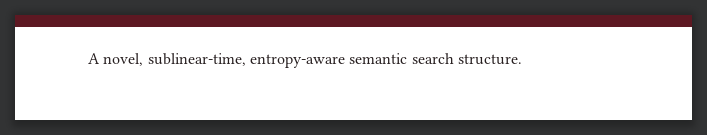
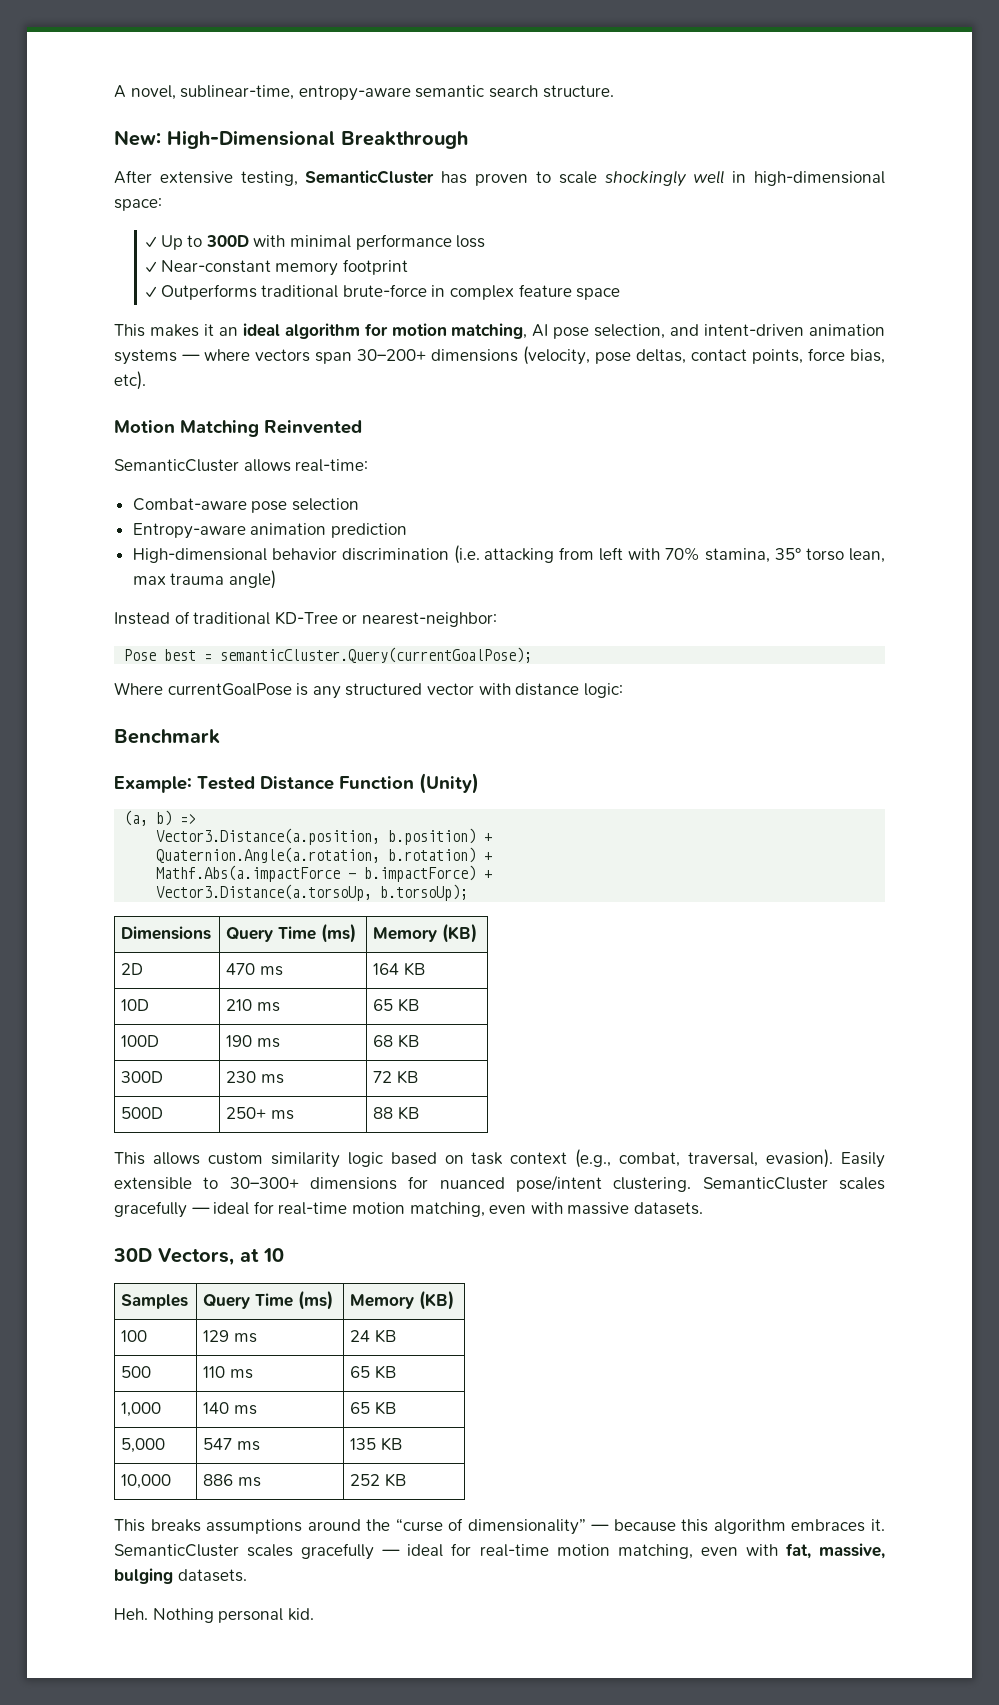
+ New: High-Dimensional Breakthrough
+ After extensive testing, SemanticCluster has proven to scale shockingly well in high-dimensional space:
+ ✓ Up to 300D with minimal performance loss
+ ✓ Near-constant memory footprint
+ ✓ Outperforms traditional brute-force in complex feature space
+ This makes it an ideal algorithm for motion matching, AI pose selection, and intent-driven animation systems — where vectors span 30–200+ dimensions (velocity, pose deltas, contact points, force bias, etc).
+ Motion Matching Reinvented
+ SemanticCluster allows real-time:
+ Combat-aware pose selection
+ Entropy-aware animation prediction
+ High-dimensional behavior discrimination (i.e. attacking from left with 70% stamina, 35° torso lean, max trauma angle)
+ Instead of traditional KD-Tree or nearest-neighbor:
+ Pose best = semanticCluster.Query(currentGoalPose);
+ Where currentGoalPose is any structured vector with distance logic:
+ Benchmark
+ Example: Tested Distance Function (Unity)
+ (a, b) =>
+ Vector3.Distance(a.position, b.position) +
+ Quaternion.Angle(a.rotation, b.rotation) +
+ Mathf.Abs(a.impactForce - b.impactForce) +
+ Vector3.Distance(a.torsoUp, b.torsoUp);
+ Dimensions | Query Time (ms) | Memory (KB)
+ 2D | 470 ms | 164 KB
+ 10D | 210 ms | 65 KB
+ 100D | 190 ms | 68 KB
+ 300D | 230 ms | 72 KB
+ 500D | 250+ ms | 88 KB
+ This allows custom similarity logic based on task context (e.g., combat, traversal, evasion). Easily extensible to 30–300+ dimensions for nuanced pose/intent clustering. SemanticCluster scales gracefully — ideal for real-time motion matching, even with massive datasets.
+ 30D Vectors, at 10
+ Samples | Query Time (ms) | Memory (KB)
+ 100 | 129 ms | 24 KB
+ 500 | 110 ms | 65 KB
+ 1,000 | 140 ms | 65 KB
+ 5,000 | 547 ms | 135 KB
+ 10,000 | 886 ms | 252 KB
+ This breaks assumptions around the “curse of dimensionality” — because this algorithm embraces it. SemanticCluster scales gracefully — ideal for real-time motion matching, even with fat, massive, bulging datasets.
+ Heh. Nothing personal kid.

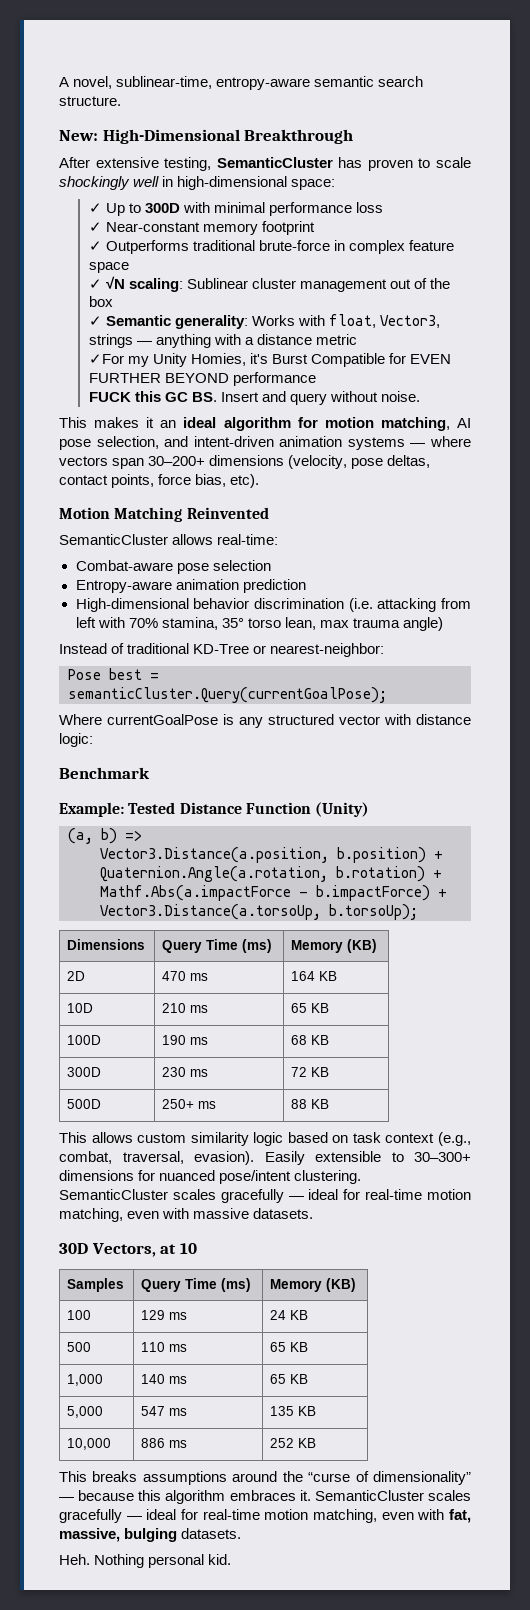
+ ✓ √N scaling: Sublinear cluster management out of the box
+ ✓ Semantic generality: Works with float, Vector3, strings — anything with a distance metric
+ ✓For my Unity Homies, it's Burst Compatible for EVEN FURTHER BEYOND performance
+ FUCK this GC BS. Insert and query without noise.

